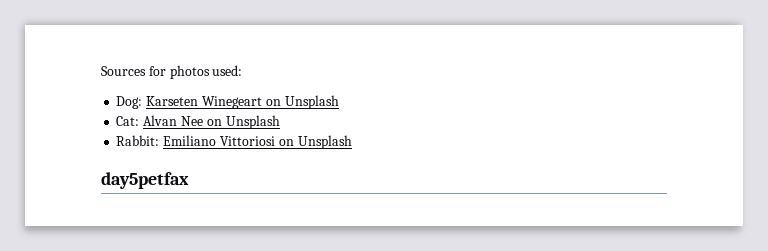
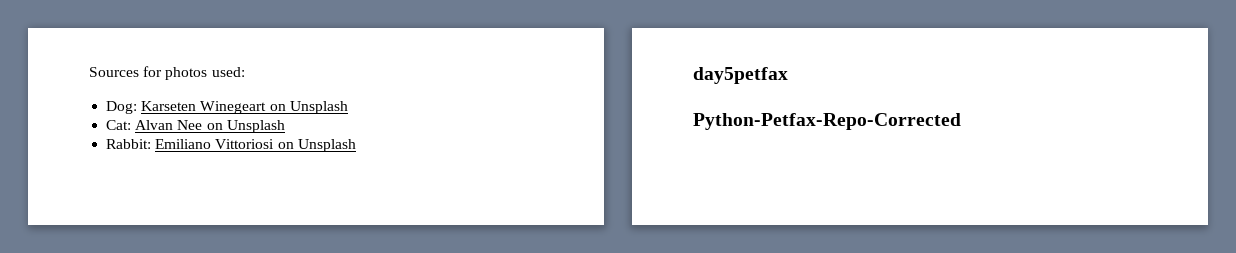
+ Python-Petfax-Repo-Corrected

